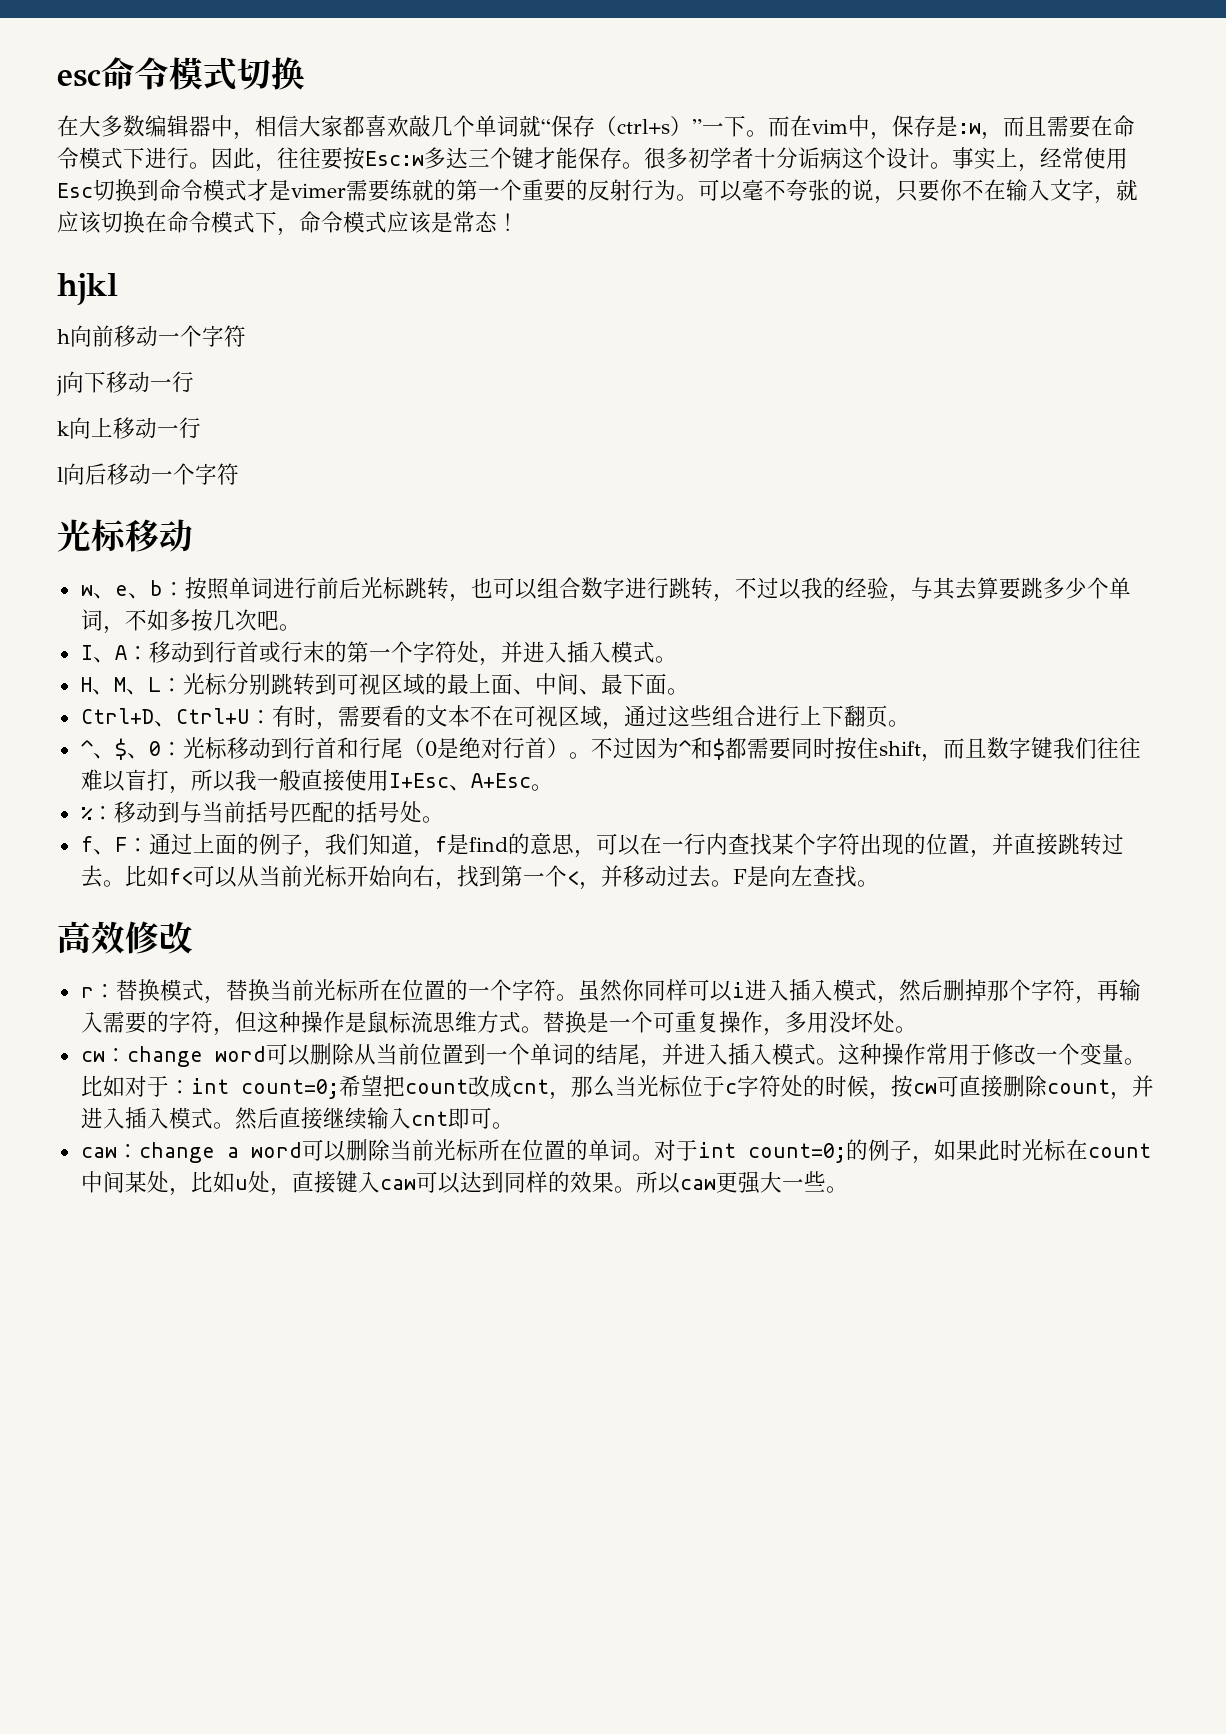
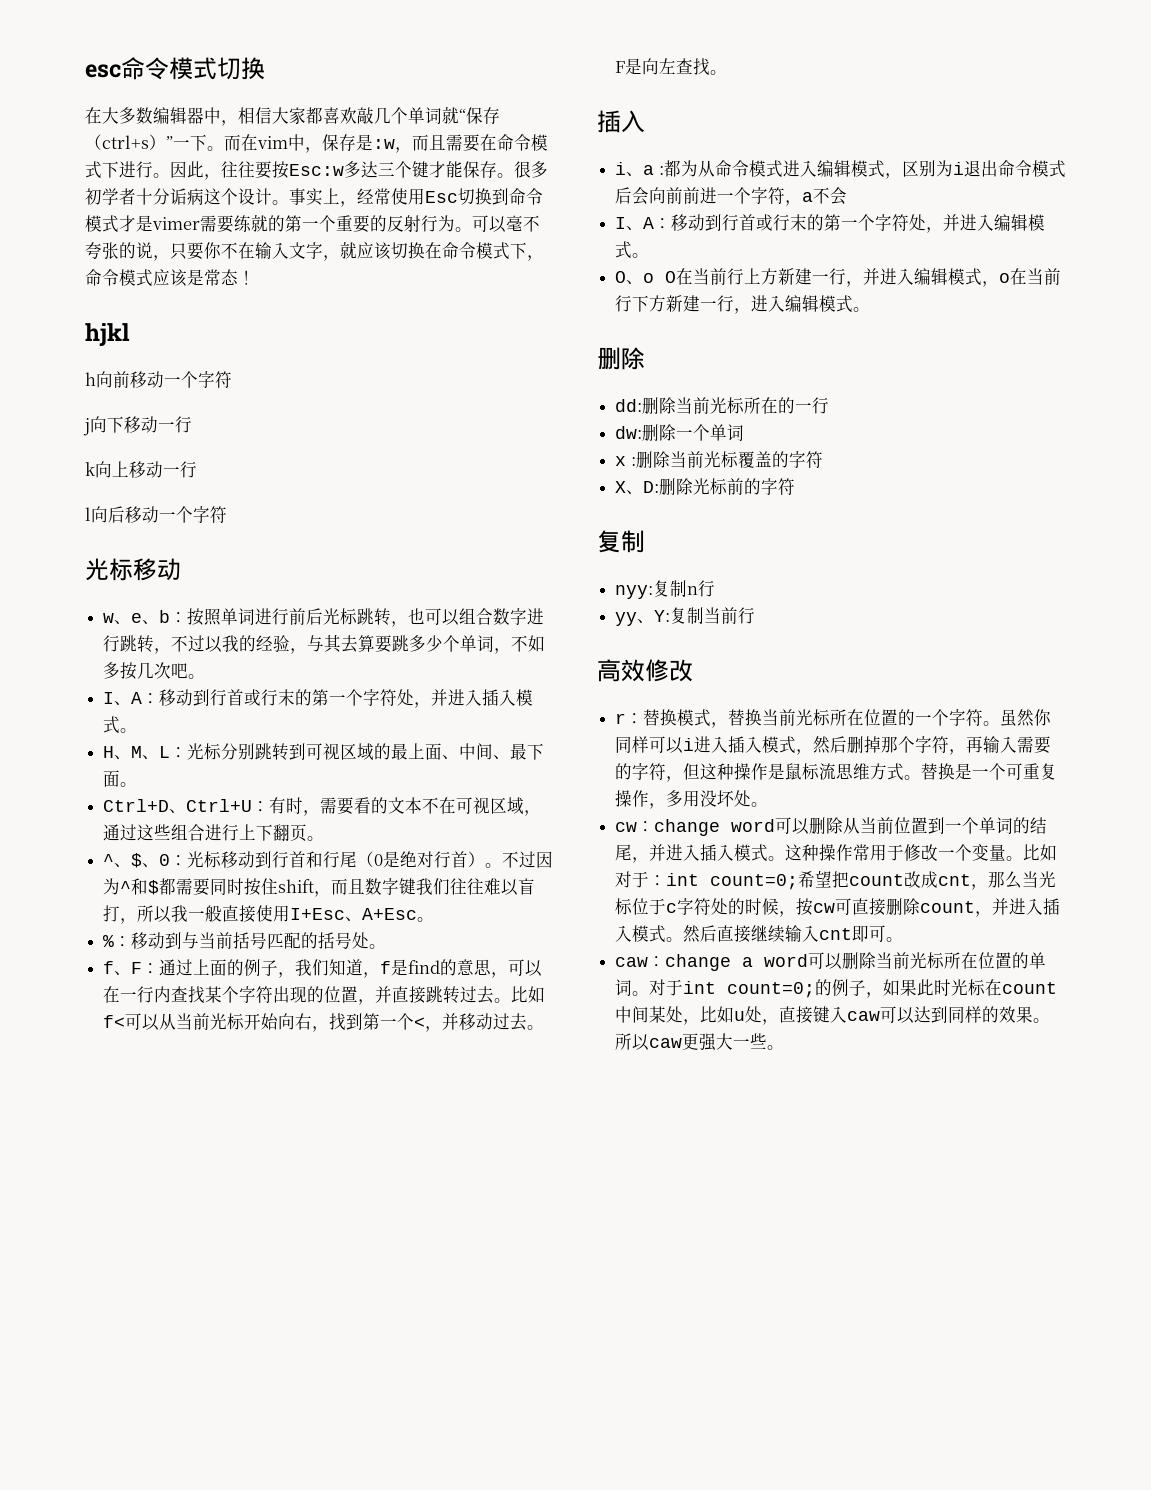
  F是向左查找。
+ 插入
+ i、a :都为从命令模式进入编辑模式，区别为i退出命令模式后会向前前进一个字符，a不会
+ I、A：移动到行首或行末的第一个字符处，并进入编辑模式。
+ O、o O在当前行上方新建一行，并进入编辑模式，o在当前行下方新建一行，进入编辑模式。
+ 删除
+ dd:删除当前光标所在的一行
+ dw:删除一个单词
+ x :删除当前光标覆盖的字符
+ X、D:删除光标前的字符
+ 复制
+ nyy:复制n行
+ yy、Y:复制当前行

